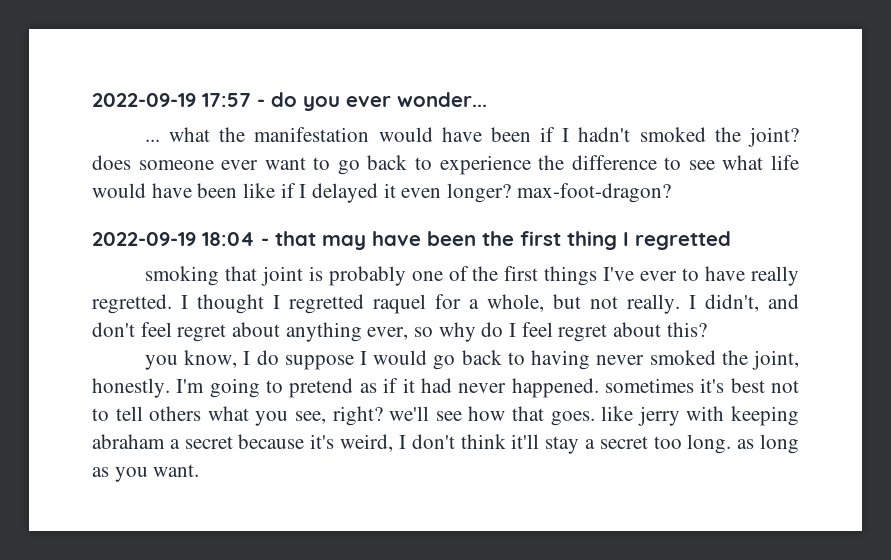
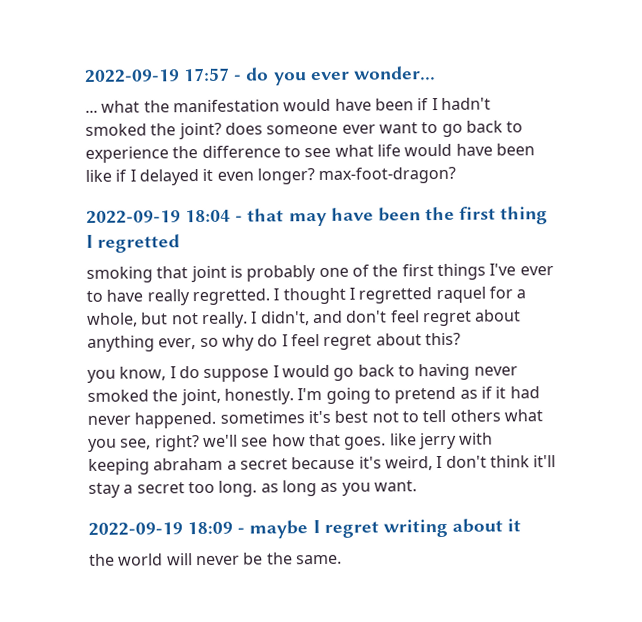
+ 2022-09-19 18:09 - maybe I regret writing about it
+ the world will never be the same.

